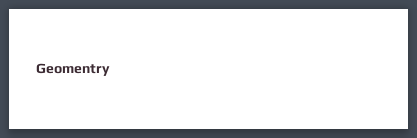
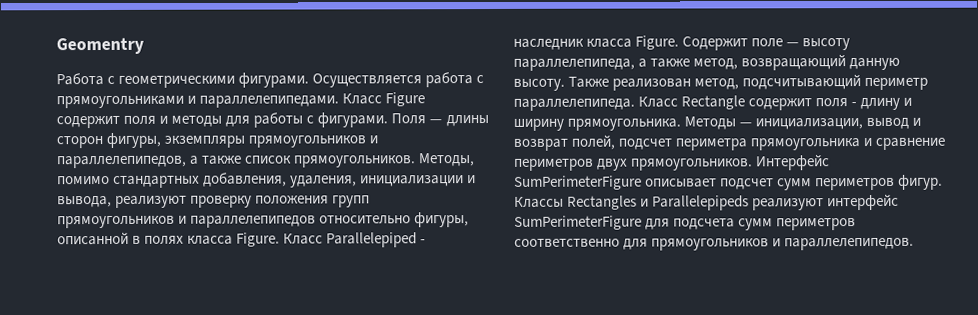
+ Работа с геометрическими фигурами. Осуществляется работа с прямоугольниками и параллелепипедами. Класс Figure содержит поля и методы для работы с фигурами. Поля — длины сторон фигуры, экземпляры прямоугольников и параллелепипедов, а также список прямоугольников. Методы, помимо стандартных добавления, удаления, инициализации и вывода, реализуют проверку положения групп прямоугольников и параллелепипедов относительно фигуры, описанной в полях класса Figure. Класс Parallelepiped - наследник класса Figure. Содержит поле — высоту параллелепипеда, а также метод, возвращающий данную высоту. Также реализован метод, подсчитывающий периметр параллелепипеда. Класс Rectangle содержит поля - длину и ширину прямоугольника. Методы — инициализации, вывод и возврат полей, подсчет периметра прямоугольника и сравнение периметров двух прямоугольников. Интерфейс SumPerimeterFigure описывает подсчет сумм периметров фигур. Классы Rectangles и Parallelepipeds реализуют интерфейс SumPerimeterFigure для подсчета сумм периметров соответственно для прямоугольников и параллелепипедов.

